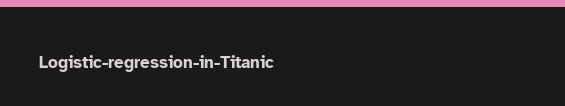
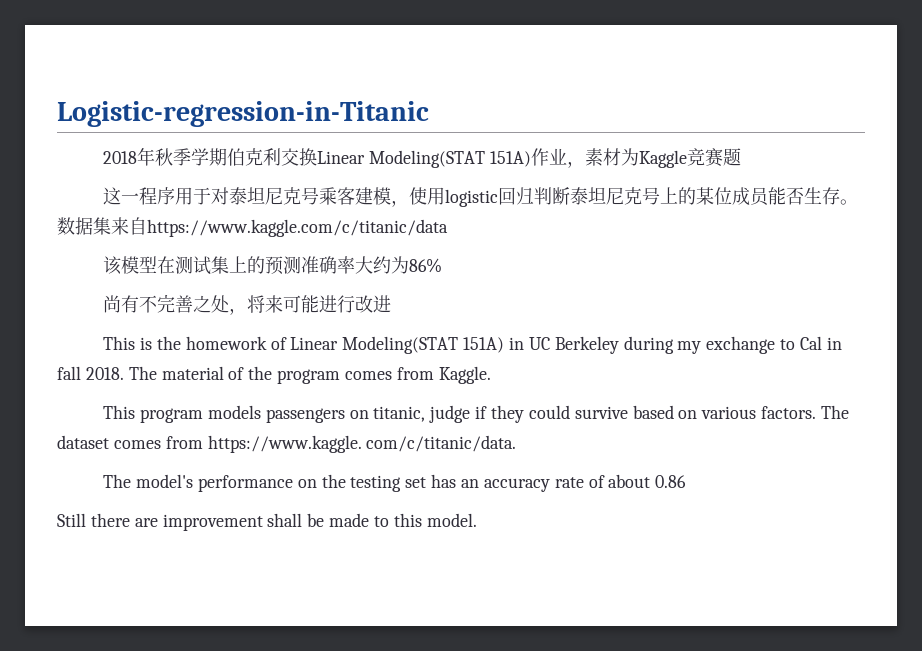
+ 2018年秋季学期伯克利交换Linear Modeling(STAT 151A)作业，素材为Kaggle竞赛题
+ 这一程序用于对泰坦尼克号乘客建模，使用logistic回归判断泰坦尼克号上的某位成员能否生存。数据集来自https://www.kaggle.com/c/titanic/data
+ 该模型在测试集上的预测准确率大约为86%
+ 尚有不完善之处，将来可能进行改进
+ This is the homework of Linear Modeling(STAT 151A) in UC Berkeley during my exchange to Cal in fall 2018. The material of the program comes from Kaggle.
+ This program models passengers on titanic, judge if they could survive based on various factors. The dataset comes from https://www.kaggle. com/c/titanic/data.
+ The model's performance on the testing set has an accuracy rate of about 0.86
+ Still there are improvement shall be made to this model.

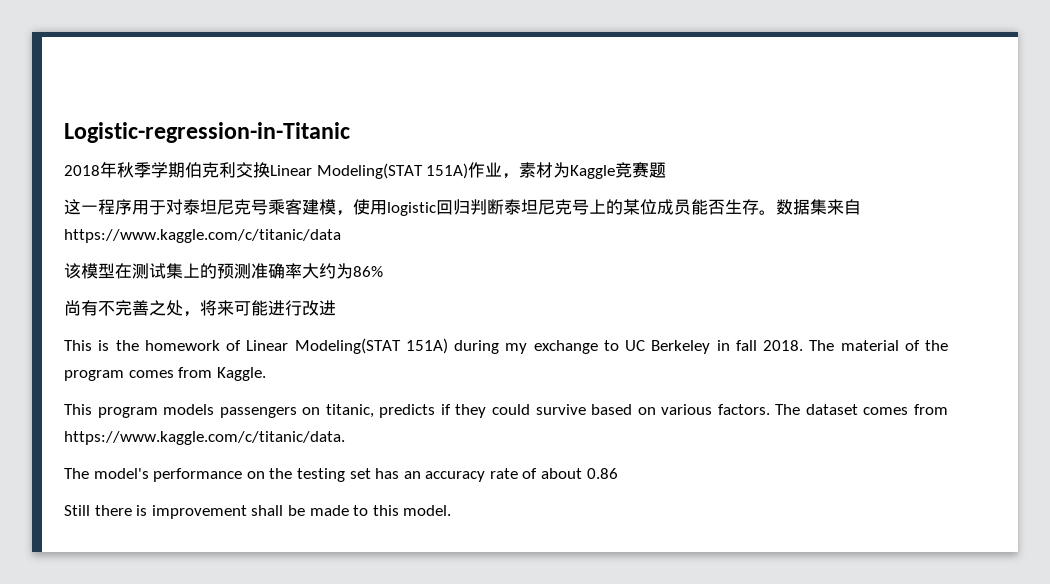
- This is the homework of Linear Modeling(STAT 151A) in UC Berkeley during my exchange to Cal in fall 2018.
+ This is the homework of Linear Modeling(STAT 151A) during my exchange to UC Berkeley in fall 2018.
- This program models passengers on titanic, judge if they could survive based on various factors.
+ This program models passengers on titanic, predicts if they could survive based on various factors.
- The dataset comes from https://www.kaggle. com/c/titanic/data.
+ The dataset comes from https://www.kaggle.com/c/titanic/data.
- Still there are improvement shall be made to this model.
+ Still there is improvement shall be made to this model.

